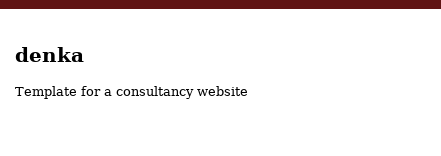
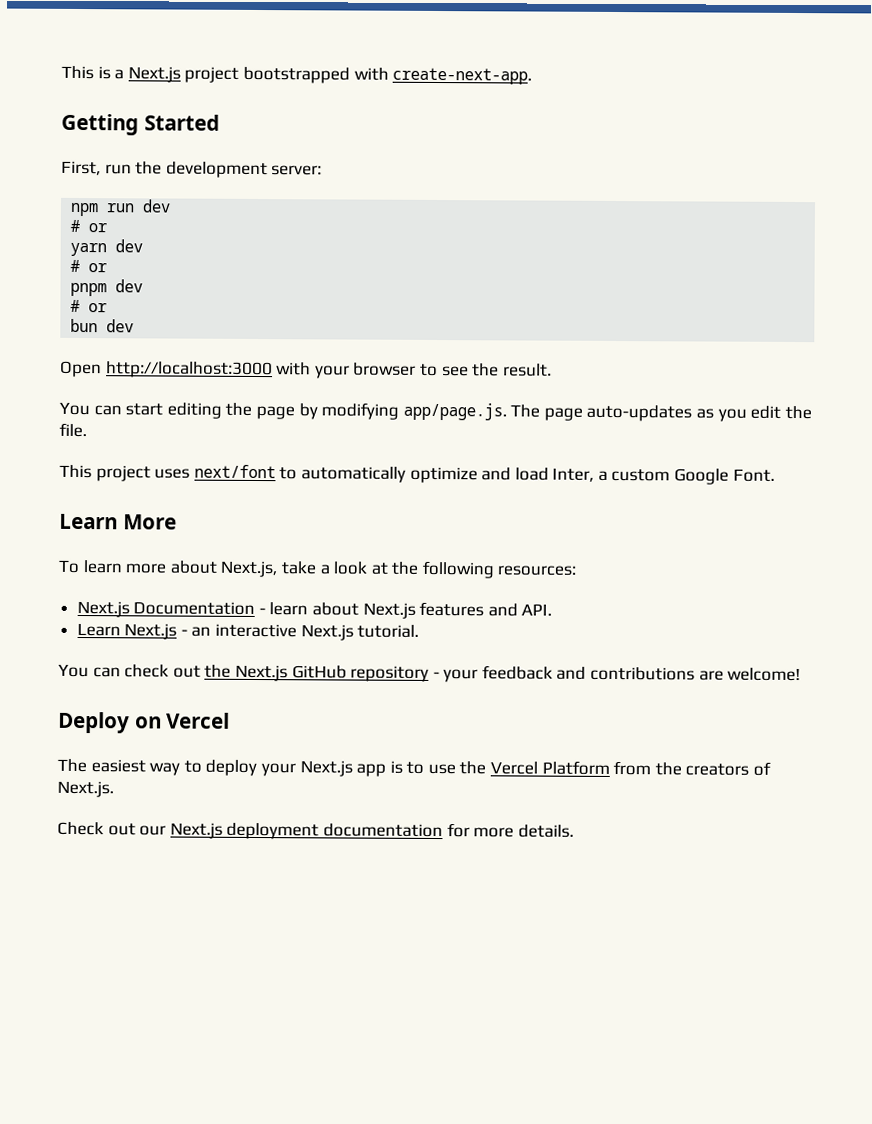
- denka
- Template for a consultancy website
+ This is a Next.js project bootstrapped with create-next-app.
+ Getting Started
+ First, run the development server:
+ npm run dev
+ # or
+ yarn dev
+ # or
+ pnpm dev
+ # or
+ bun dev
+ Open http://localhost:3000 with your browser to see the result.
+ You can start editing the page by modifying app/page.js. The page auto-updates as you edit the file.
+ This project uses next/font to automatically optimize and load Inter, a custom Google Font.
+ Learn More
+ To learn more about Next.js, take a look at the following resources:
+ Next.js Documentation - learn about Next.js features and API.
+ Learn Next.js - an interactive Next.js tutorial.
+ You can check out the Next.js GitHub repository - your feedback and contributions are welcome!
+ Deploy on Vercel
+ The easiest way to deploy your Next.js app is to use the Vercel Platform from the creators of Next.js.
+ Check out our Next.js deployment documentation for more details.

